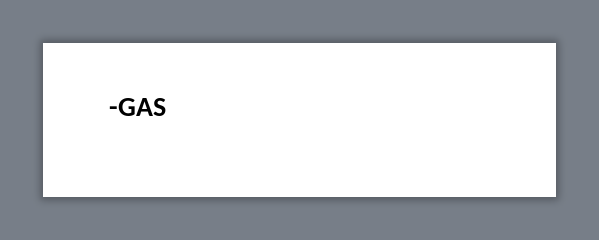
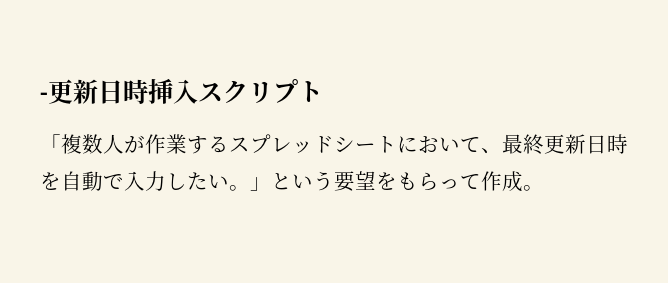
- -GAS
+ -更新日時挿入スクリプト
+ 「複数人が作業するスプレッドシートにおいて、最終更新日時を自動で入力したい。」という要望をもらって作成。

